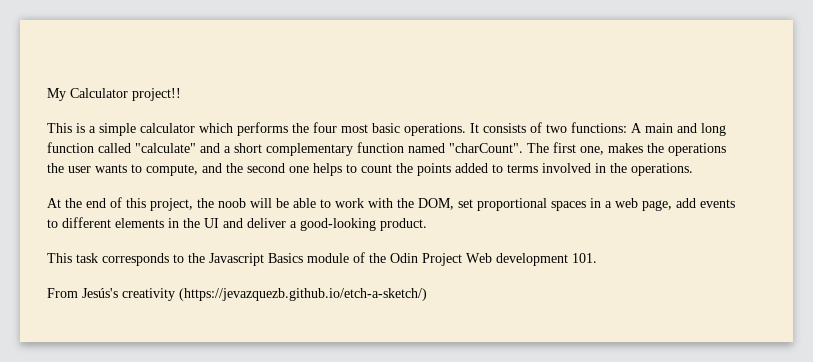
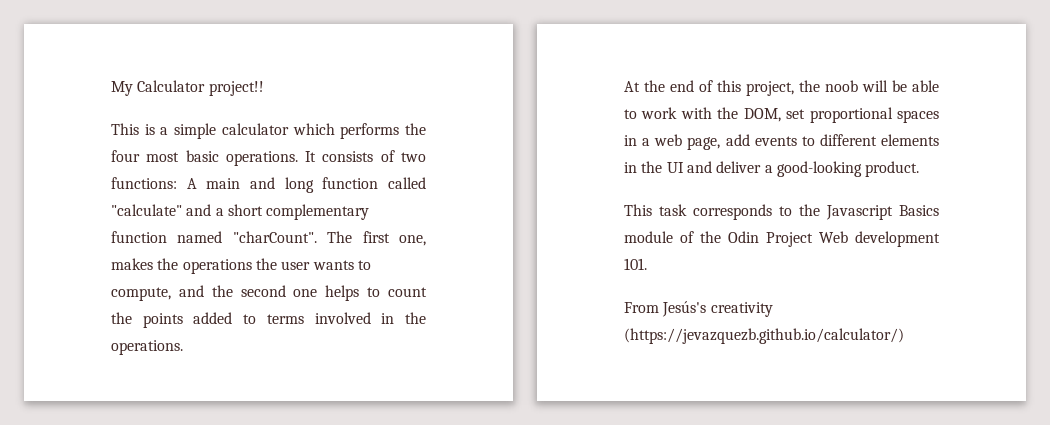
- From Jesús's creativity (https://jevazquezb.github.io/etch-a-sketch/)
+ From Jesús's creativity (https://jevazquezb.github.io/calculator/)

